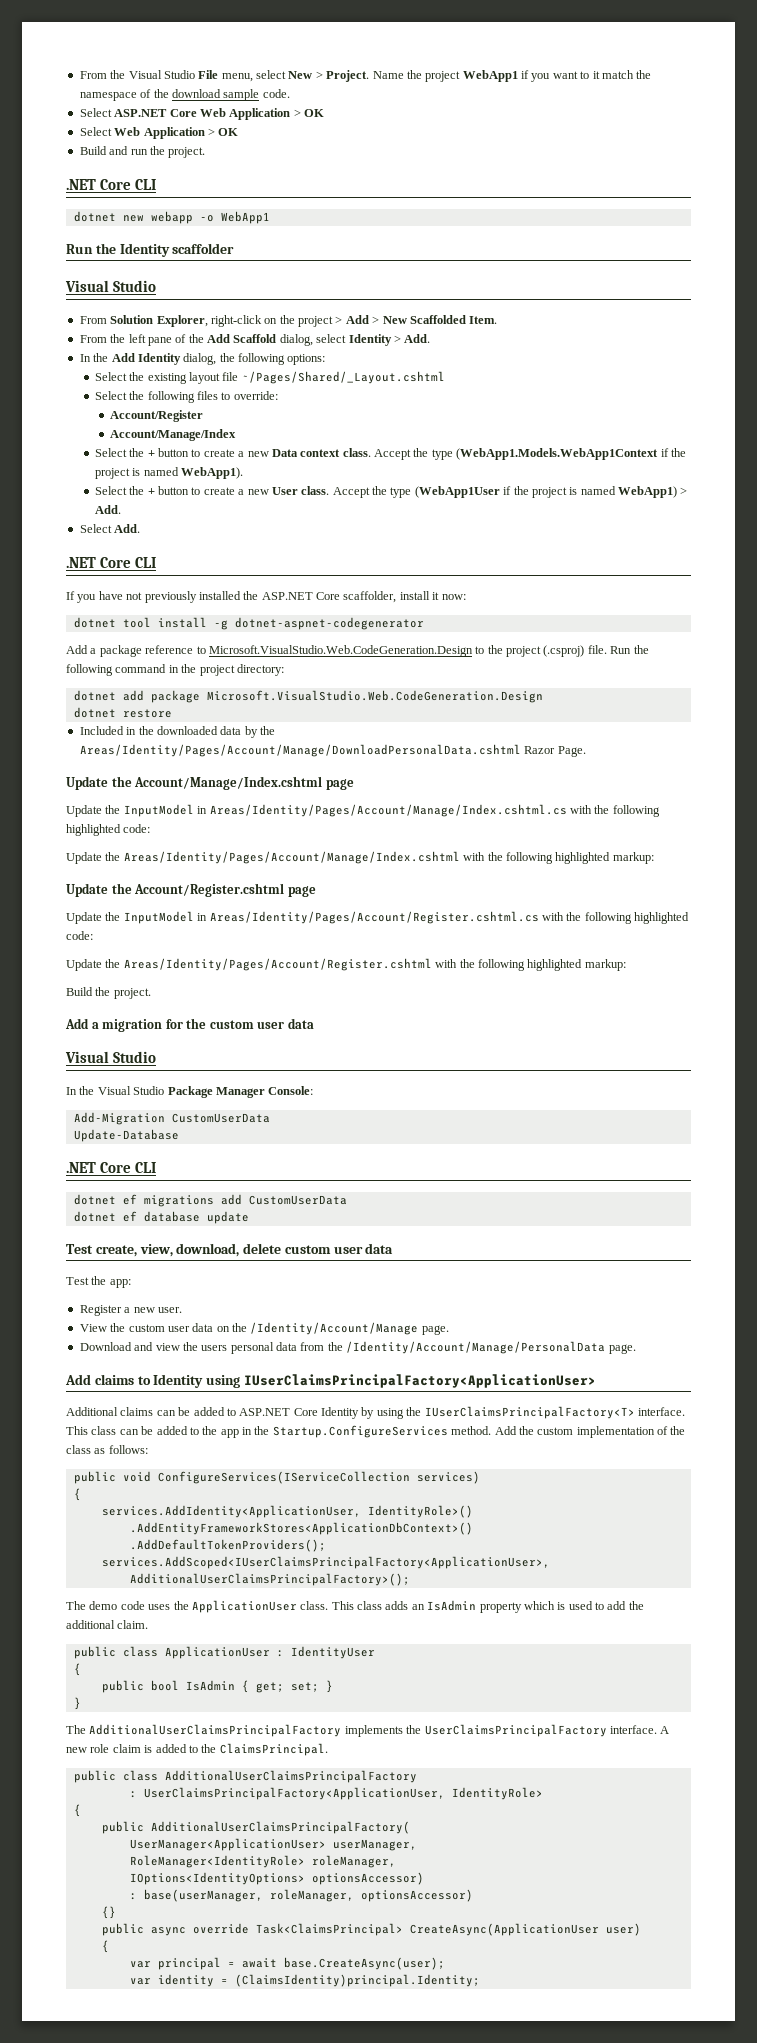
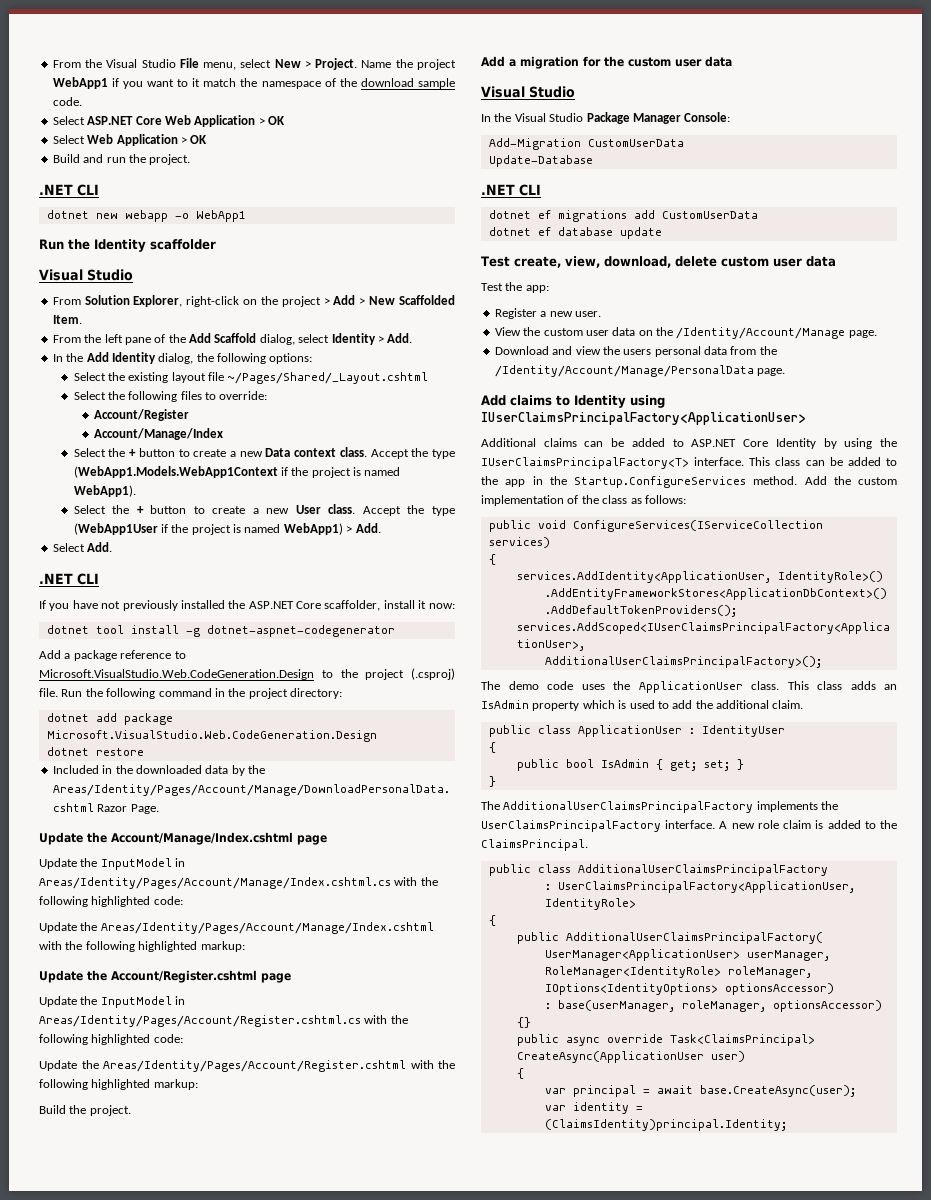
  Build and run the project.
- .NET Core CLI
+ .NET CLI
  Select Add.
- .NET Core CLI
+ .NET CLI
  Update-Database
- .NET Core CLI
+ .NET CLI

